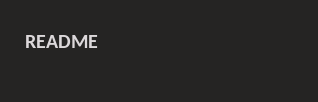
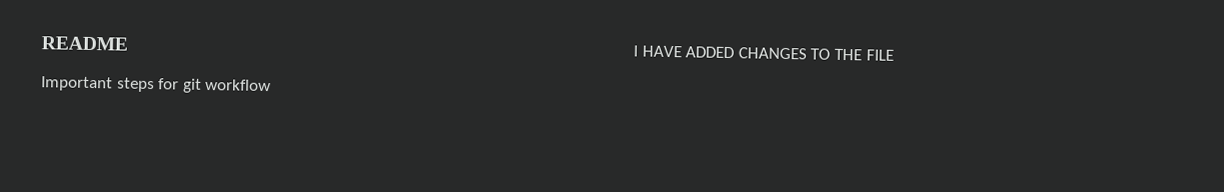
+ Important steps for git workflow
+ I HAVE ADDED CHANGES TO THE FILE

